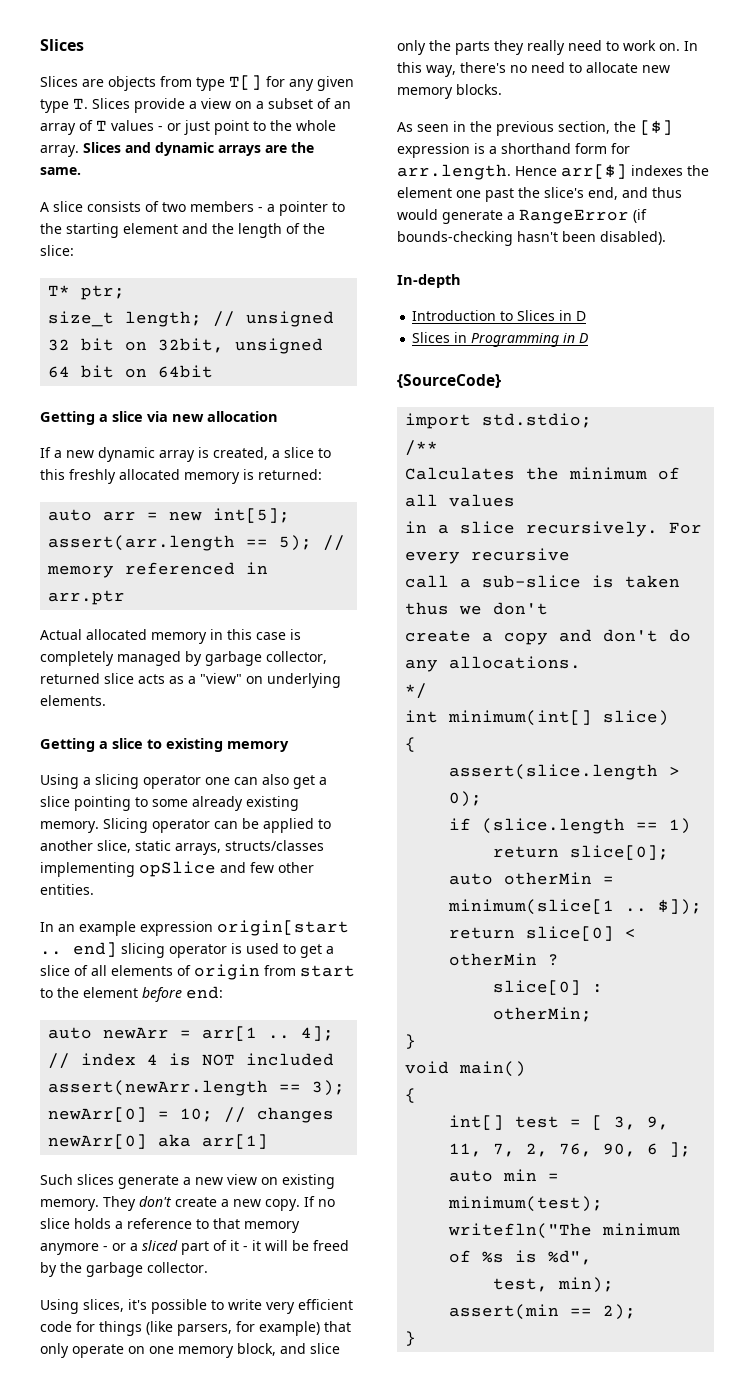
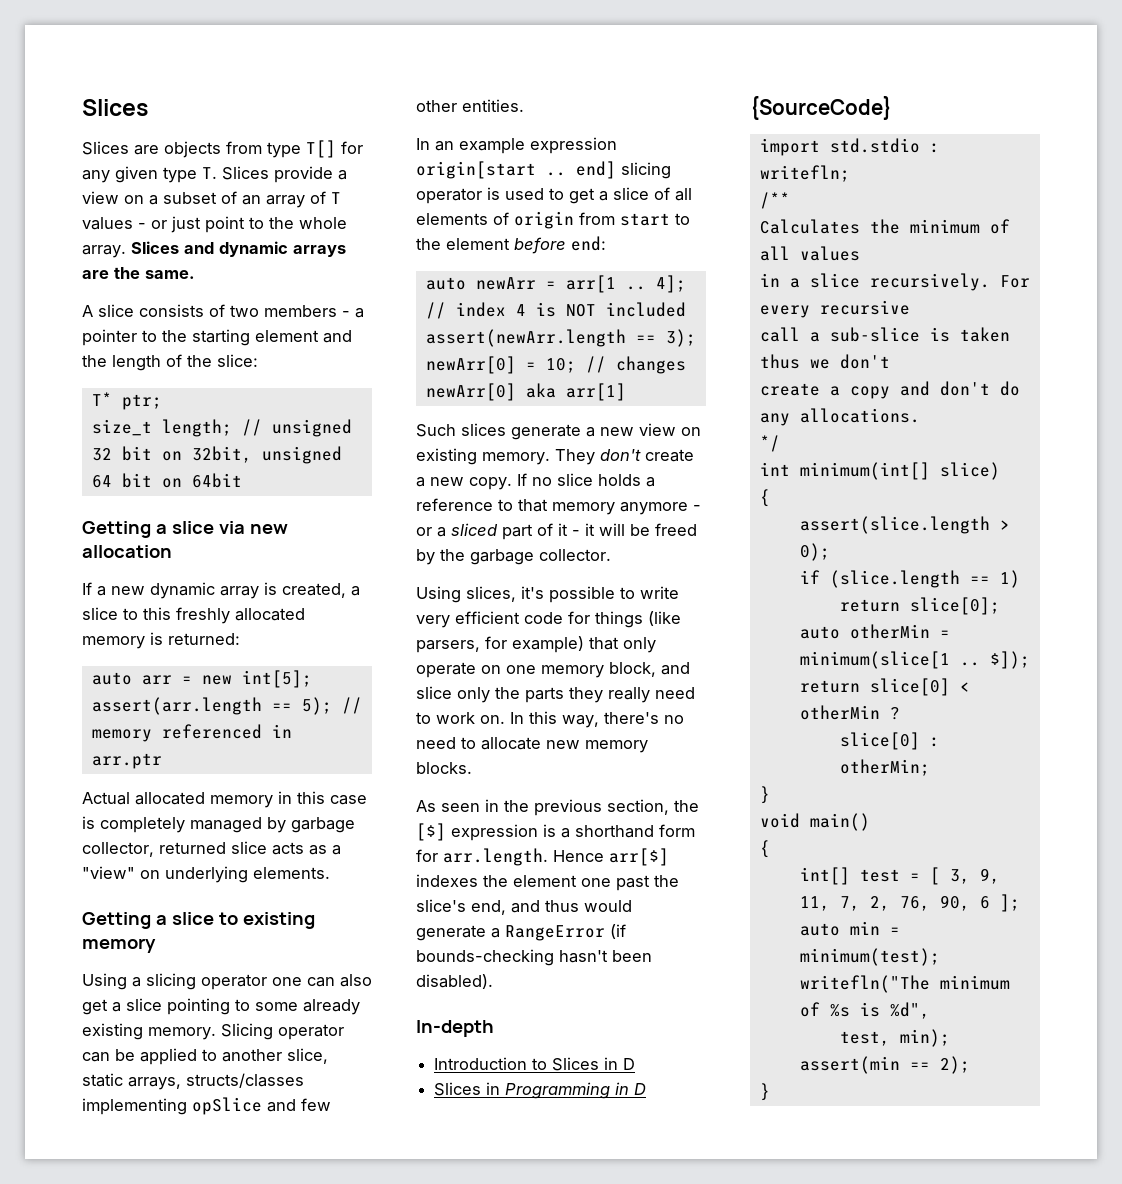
- import std.stdio;
+ import std.stdio : writefln;

